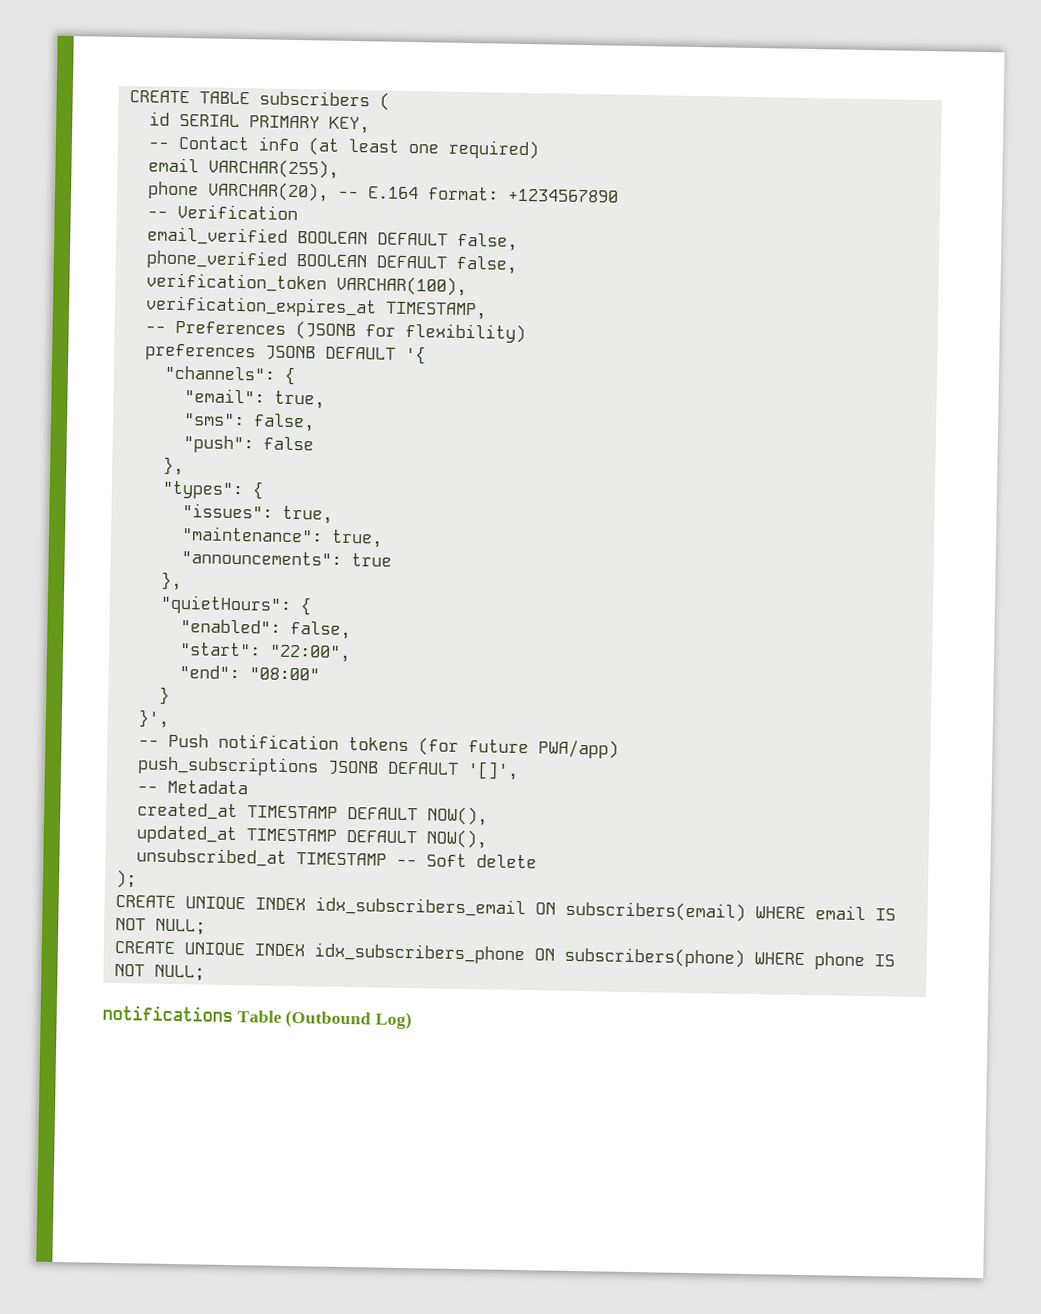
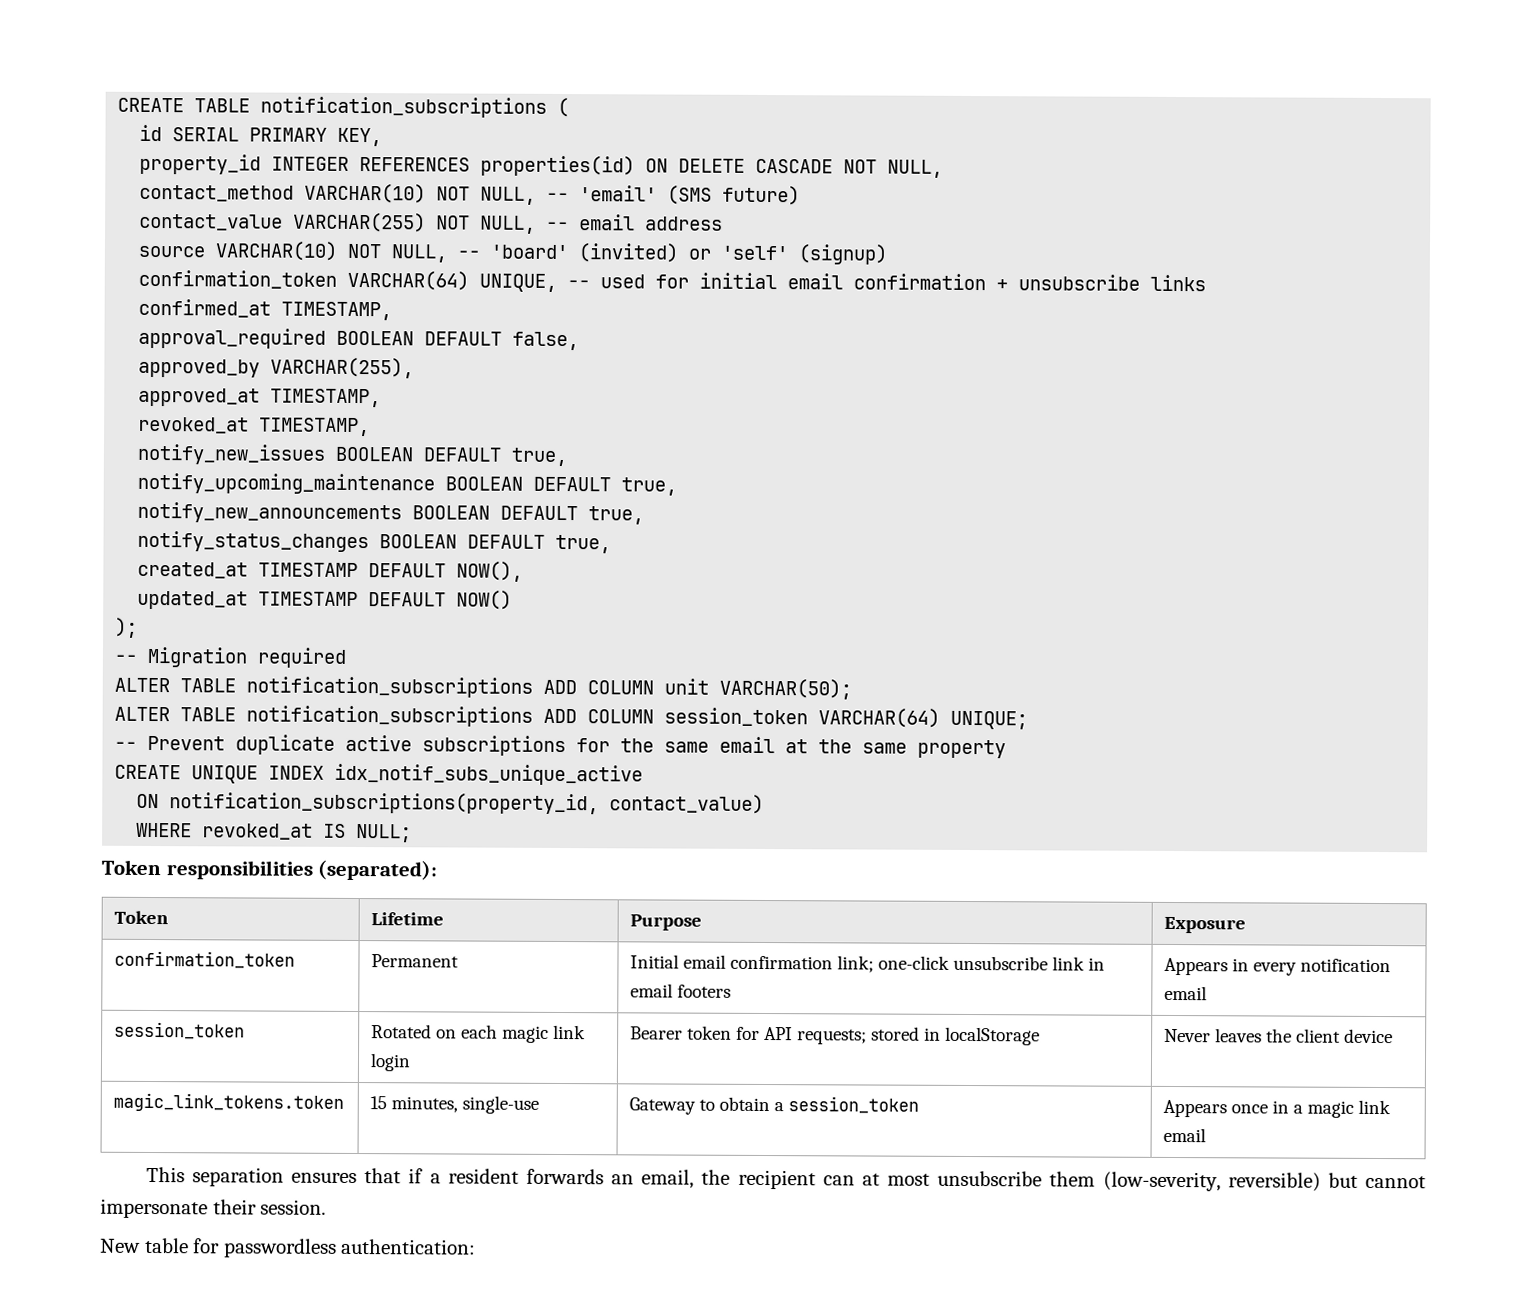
- CREATE TABLE subscribers (
+ CREATE TABLE notification_subscriptions (
- -- Contact info (at least one required)
- email VARCHAR(255),
- phone VARCHAR(20), -- E.164 format: +1234567890
- -- Verification
- email_verified BOOLEAN DEFAULT false,
- phone_verified BOOLEAN DEFAULT false,
- verification_token VARCHAR(100),
- verification_expires_at TIMESTAMP,
- -- Preferences (JSONB for flexibility)
- preferences JSONB DEFAULT '{
- "channels": {
- "email": true,
- "sms": false,
- "push": false
- },
- "types": {
- "issues": true,
- "maintenance": true,
- "announcements": true
- },
- "quietHours": {
- "enabled": false,
- "start": "22:00",
- "end": "08:00"
- }
- }',
- -- Push notification tokens (for future PWA/app)
- push_subscriptions JSONB DEFAULT '[]',
- -- Metadata
+ property_id INTEGER REFERENCES properties(id) ON DELETE CASCADE NOT NULL,
+ contact_method VARCHAR(10) NOT NULL, -- 'email' (SMS future)
+ contact_value VARCHAR(255) NOT NULL, -- email address
+ source VARCHAR(10) NOT NULL, -- 'board' (invited) or 'self' (signup)
+ confirmation_token VARCHAR(64) UNIQUE, -- used for initial email confirmation + unsubscribe links
+ confirmed_at TIMESTAMP,
+ approval_required BOOLEAN DEFAULT false,
+ approved_by VARCHAR(255),
+ approved_at TIMESTAMP,
+ revoked_at TIMESTAMP,
+ notify_new_issues BOOLEAN DEFAULT true,
+ notify_upcoming_maintenance BOOLEAN DEFAULT true,
+ notify_new_announcements BOOLEAN DEFAULT true,
+ notify_status_changes BOOLEAN DEFAULT true,
- updated_at TIMESTAMP DEFAULT NOW(),
- unsubscribed_at TIMESTAMP -- Soft delete
+ updated_at TIMESTAMP DEFAULT NOW()
  );
- CREATE UNIQUE INDEX idx_subscribers_email ON subscribers(email) WHERE email IS NOT NULL;
- CREATE UNIQUE INDEX idx_subscribers_phone ON subscribers(phone) WHERE phone IS NOT NULL;
- notifications Table (Outbound Log)
+ -- Migration required
+ ALTER TABLE notification_subscriptions ADD COLUMN unit VARCHAR(50);
+ ALTER TABLE notification_subscriptions ADD COLUMN session_token VARCHAR(64) UNIQUE;
+ -- Prevent duplicate active subscriptions for the same email at the same property
+ CREATE UNIQUE INDEX idx_notif_subs_unique_active
+ ON notification_subscriptions(property_id, contact_value)
+ WHERE revoked_at IS NULL;
+ Token responsibilities (separated):
+ Token | Lifetime | Purpose | Exposure
+ confirmation_token | Permanent | Initial email confirmation link; one-click unsubscribe link in email footers | Appears in every notification email
+ session_token | Rotated on each magic link login | Bearer token for API requests; stored in localStorage | Never leaves the client device
+ magic_link_tokens.token | 15 minutes, single-use | Gateway to obtain a session_token | Appears once in a magic link email
+ This separation ensures that if a resident forwards an email, the recipient can at most unsubscribe them (low-severity, reversible) but cannot impersonate their session.
+ New table for passwordless authentication:

